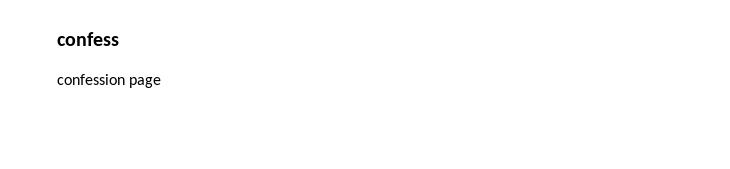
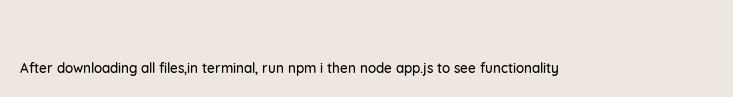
- confess
- confession page
+ After downloading all files,in terminal, run npm i then node app.js to see functionality

